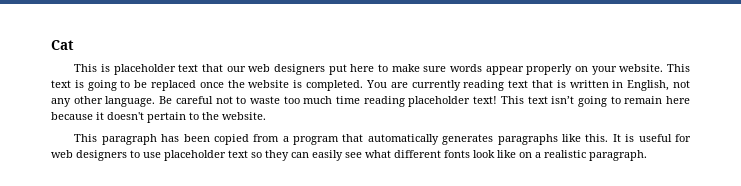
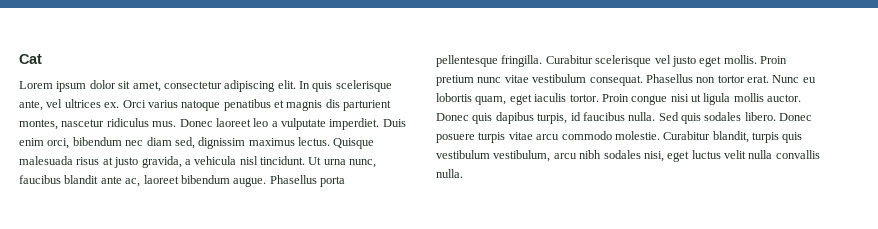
- This is placeholder text that our web designers put here to make sure words appear properly on your website. This text is going to be replaced once the website is completed. You are currently reading text that is written in English, not any other language. Be careful not to waste too much time reading placeholder text! This text isn’t going to remain here because it doesn't pertain to the website.
- This paragraph has been copied from a program that automatically generates paragraphs like this. It is useful for web designers to use placeholder text so they can easily see what different fonts look like on a realistic paragraph.
+ Lorem ipsum dolor sit amet, consectetur adipiscing elit. In quis scelerisque ante, vel ultrices ex. Orci varius natoque penatibus et magnis dis parturient montes, nascetur ridiculus mus. Donec laoreet leo a vulputate imperdiet. Duis enim orci, bibendum nec diam sed, dignissim maximus lectus. Quisque malesuada risus at justo gravida, a vehicula nisl tincidunt. Ut urna nunc, faucibus blandit ante ac, laoreet bibendum augue. Phasellus porta pellentesque fringilla. Curabitur scelerisque vel justo eget mollis. Proin pretium nunc vitae vestibulum consequat. Phasellus non tortor erat. Nunc eu lobortis quam, eget iaculis tortor. Proin congue nisi ut ligula mollis auctor. Donec quis dapibus turpis, id faucibus nulla. Sed quis sodales libero. Donec posuere turpis vitae arcu commodo molestie. Curabitur blandit, turpis quis vestibulum vestibulum, arcu nibh sodales nisi, eget luctus velit nulla convallis nulla.

